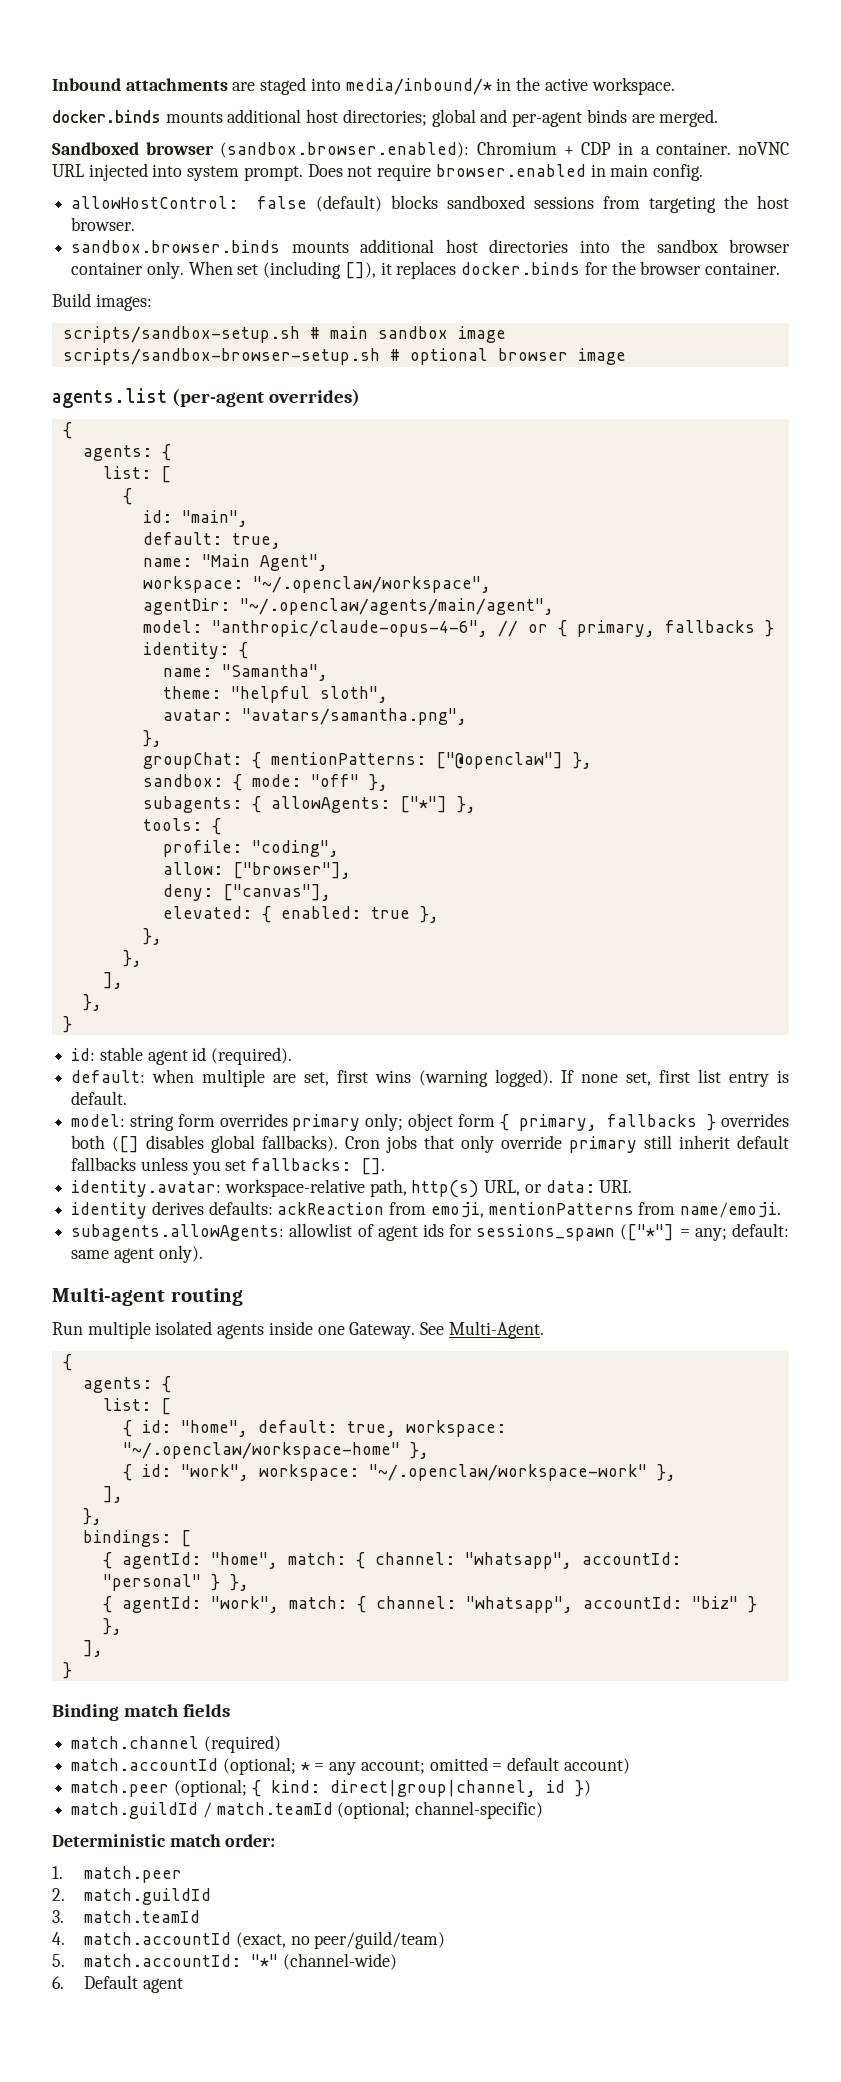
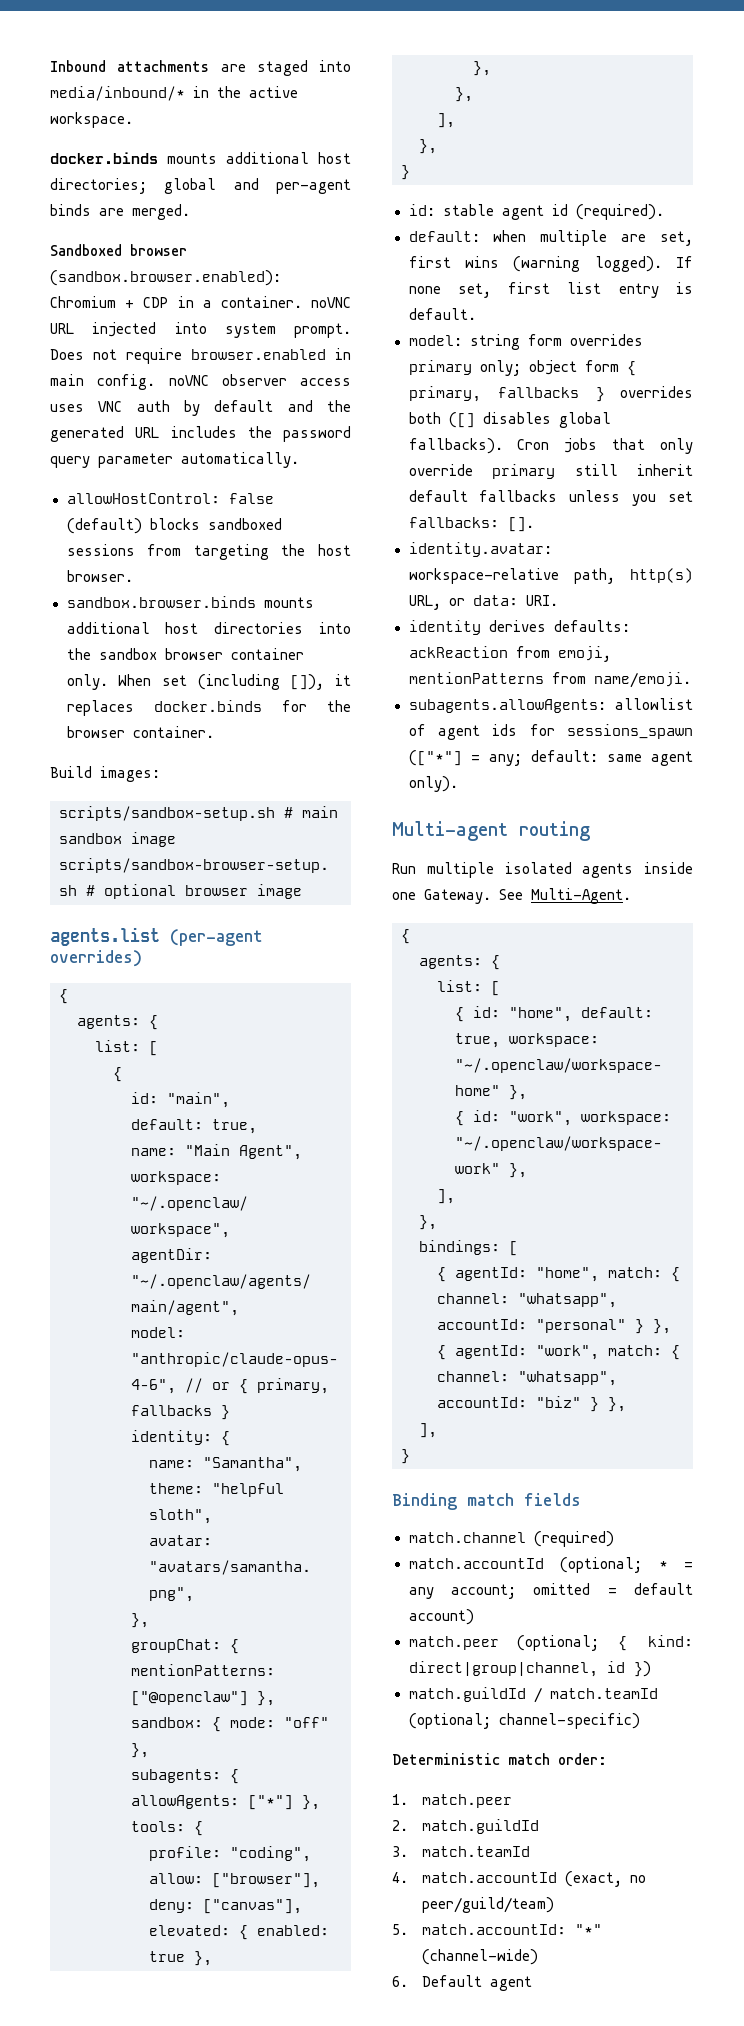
- Does not require browser.enabled in main config.
+ Does not require browser.enabled in main config. noVNC observer access uses VNC auth by default and the generated URL includes the password query parameter automatically.

